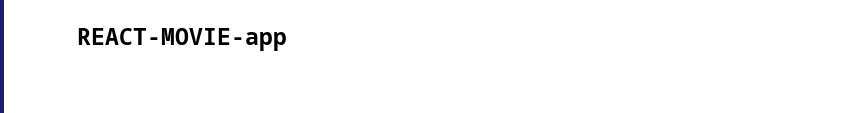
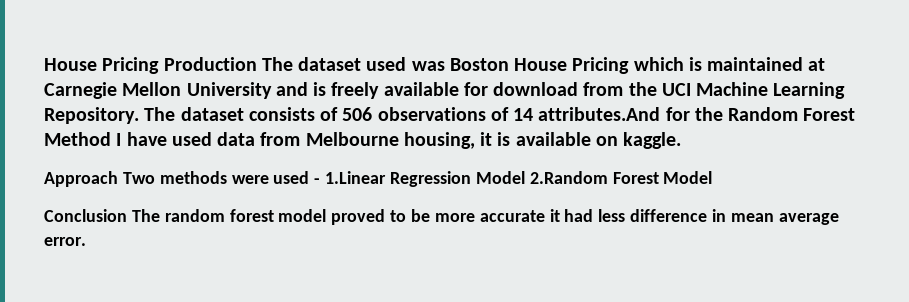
- REACT-MOVIE-app
+ House Pricing Production The dataset used was Boston House Pricing which is maintained at Carnegie Mellon University and is freely available for download from the UCI Machine Learning Repository. The dataset consists of 506 observations of 14 attributes.And for the Random Forest Method I have used data from Melbourne housing, it is available on kaggle.
+ Approach Two methods were used - 1.Linear Regression Model 2.Random Forest Model
+ Conclusion The random forest model proved to be more accurate it had less difference in mean average error.

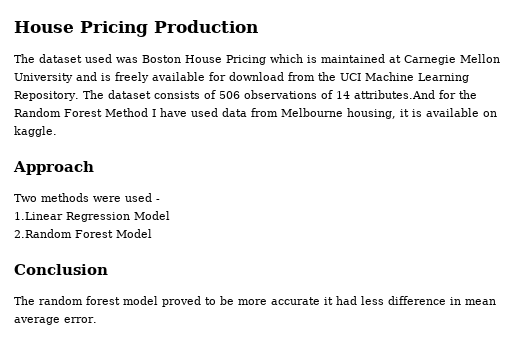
- House Pricing Production The dataset used was Boston House Pricing which is maintained at Carnegie Mellon University and is freely available for download from the UCI Machine Learning Repository.
+ House Pricing Production
+ The dataset used was Boston House Pricing which is maintained at Carnegie Mellon University and is freely available for download from the UCI Machine Learning Repository.
- Approach Two methods were used - 1.Linear Regression Model 2.Random Forest Model
+ Approach
+ Two methods were used -
+ 1.Linear Regression Model
+ 2.Random Forest Model
- Conclusion The random forest model proved to be more accurate it had less difference in mean average error.
+ Conclusion
+ The random forest model proved to be more accurate it had less difference in mean average error.

